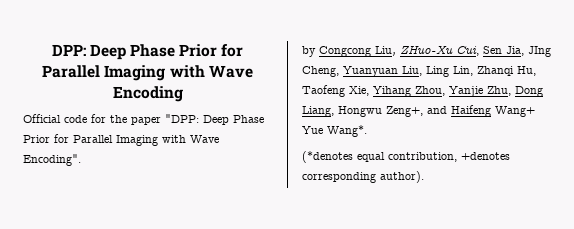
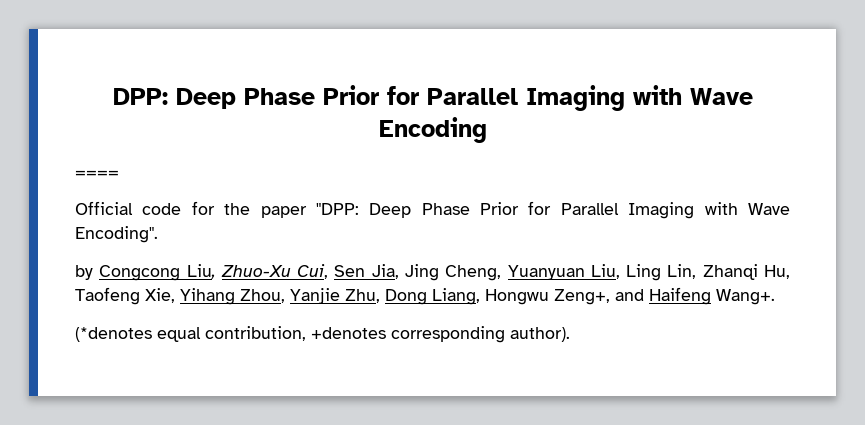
+ ====
- by Congcong Liu, ZHuo-Xu Cui, Sen Jia, JIng Cheng, Yuanyuan Liu, Ling Lin, Zhanqi Hu, Taofeng Xie, Yihang Zhou, Yanjie Zhu, Dong Liang, Hongwu Zeng+, and Haifeng Wang+ Yue Wang*.
+ by Congcong Liu, Zhuo-Xu Cui, Sen Jia, Jing Cheng, Yuanyuan Liu, Ling Lin, Zhanqi Hu, Taofeng Xie, Yihang Zhou, Yanjie Zhu, Dong Liang, Hongwu Zeng+, and Haifeng Wang+.

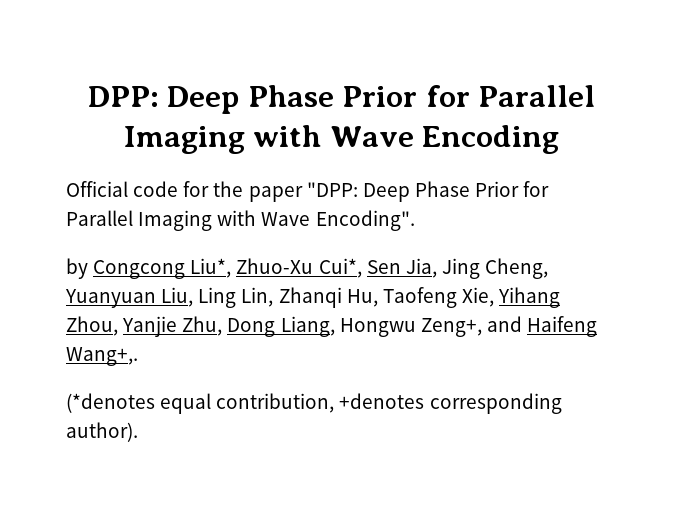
- ====
- by Congcong Liu, Zhuo-Xu Cui, Sen Jia, Jing Cheng, Yuanyuan Liu, Ling Lin, Zhanqi Hu, Taofeng Xie, Yihang Zhou, Yanjie Zhu, Dong Liang, Hongwu Zeng+, and Haifeng Wang+.
+ by Congcong Liu*, Zhuo-Xu Cui*, Sen Jia, Jing Cheng, Yuanyuan Liu, Ling Lin, Zhanqi Hu, Taofeng Xie, Yihang Zhou, Yanjie Zhu, Dong Liang, Hongwu Zeng+, and Haifeng Wang+,.

